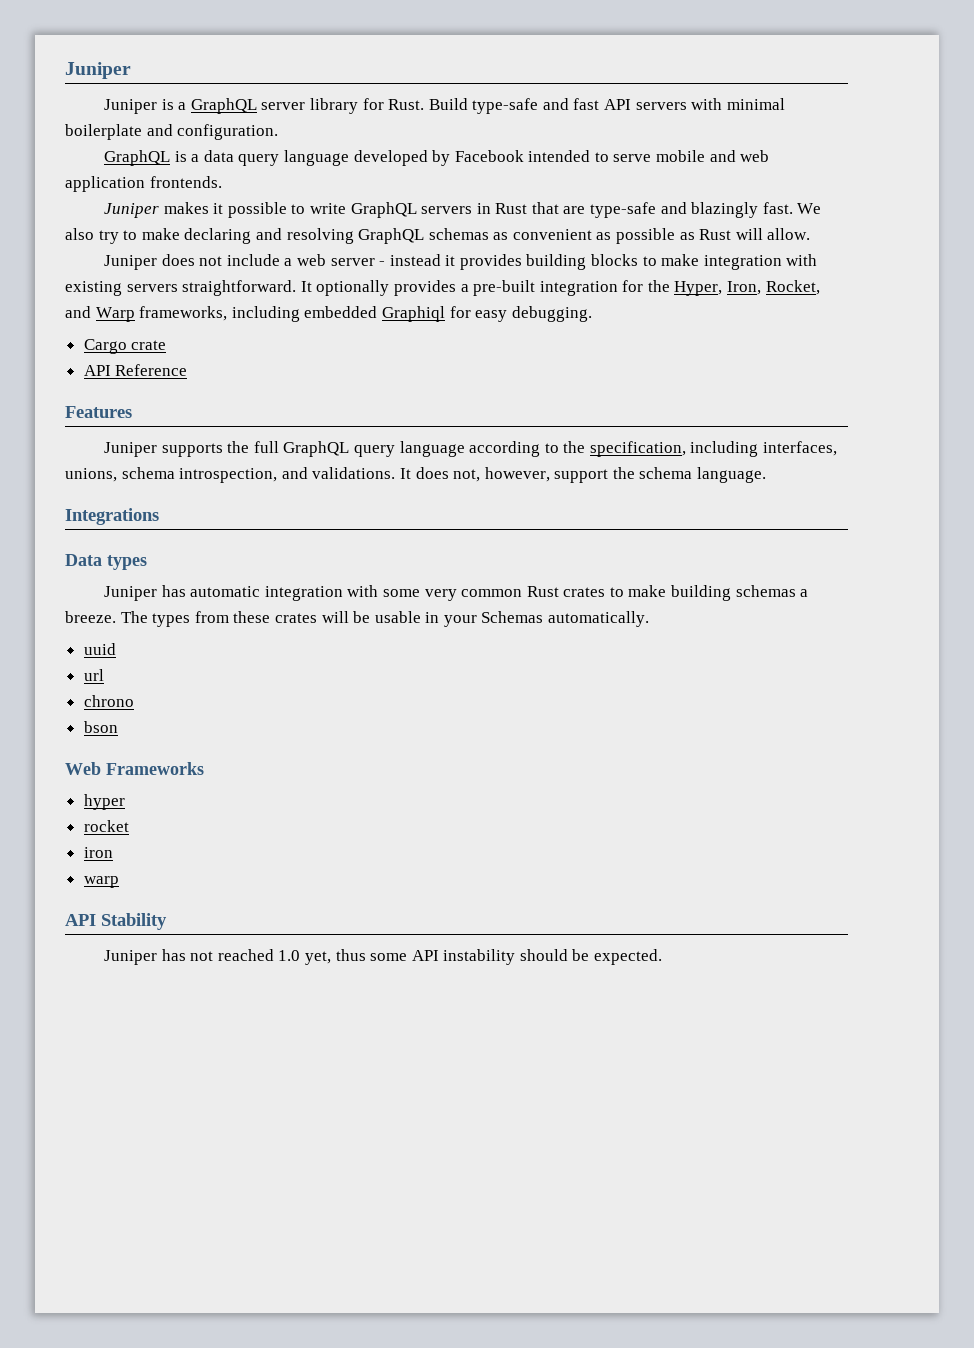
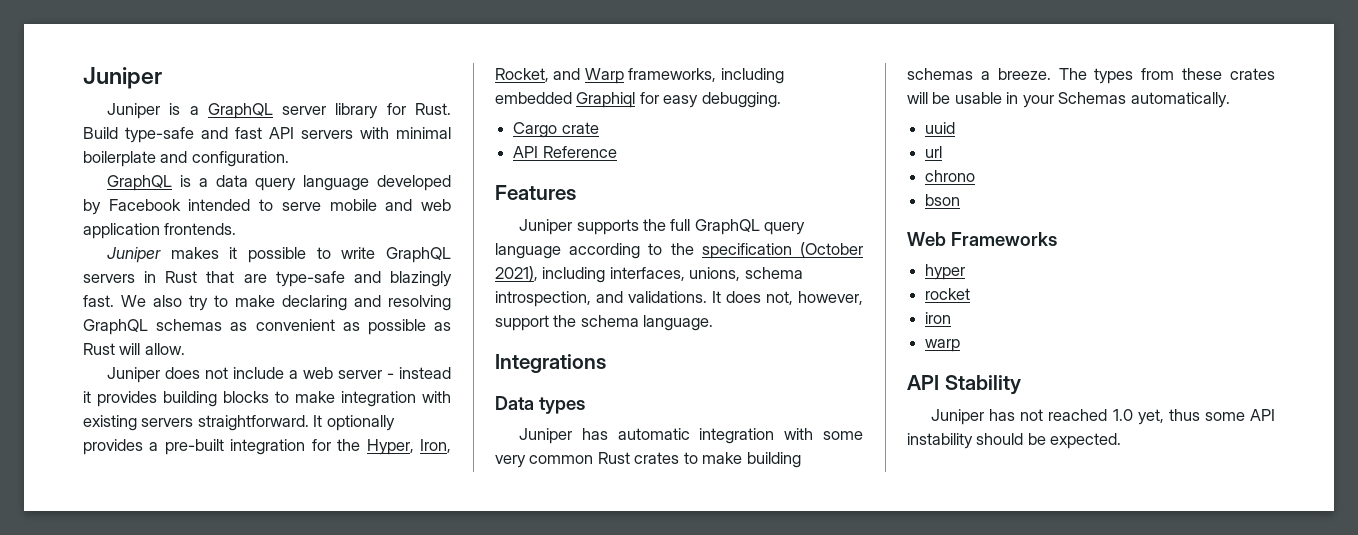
- Juniper supports the full GraphQL query language according to the specification, including interfaces, unions, schema introspection, and validations.
+ Juniper supports the full GraphQL query language according to the specification (October 2021), including interfaces, unions, schema introspection, and validations.

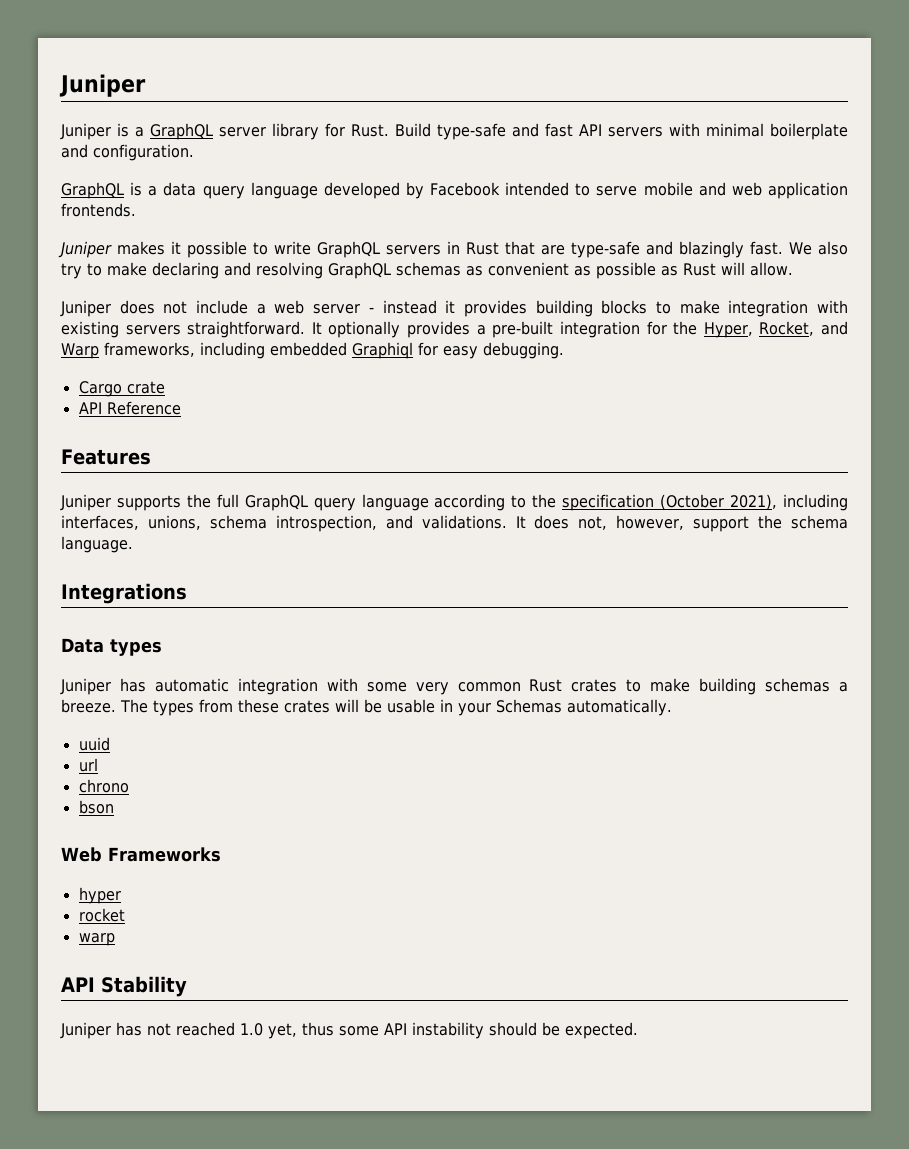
- It optionally provides a pre-built integration for the Hyper, Iron, Rocket, and Warp frameworks, including embedded Graphiql for easy debugging.
+ It optionally provides a pre-built integration for the Hyper, Rocket, and Warp frameworks, including embedded Graphiql for easy debugging.
- iron

